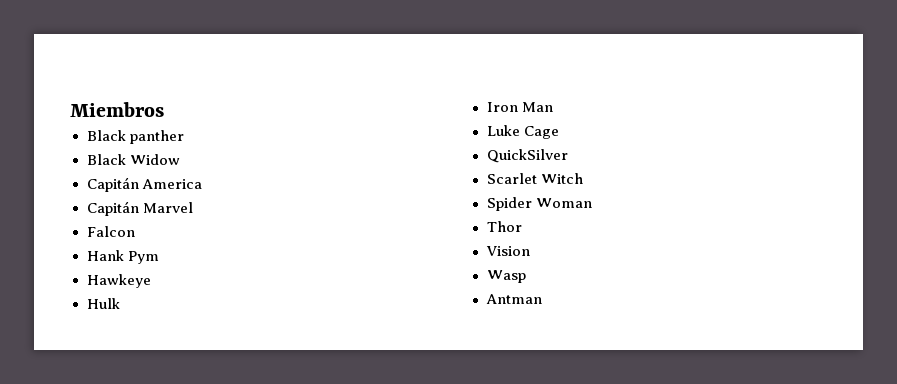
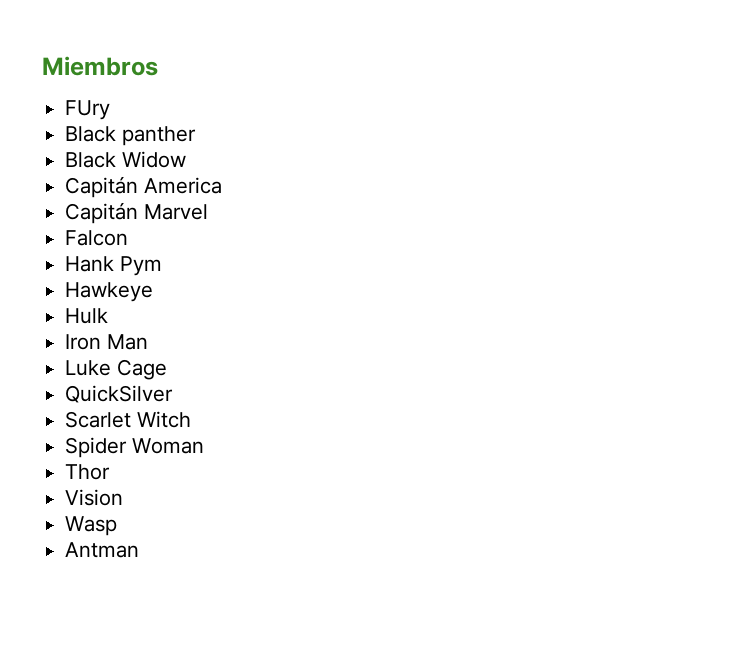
+ FUry

